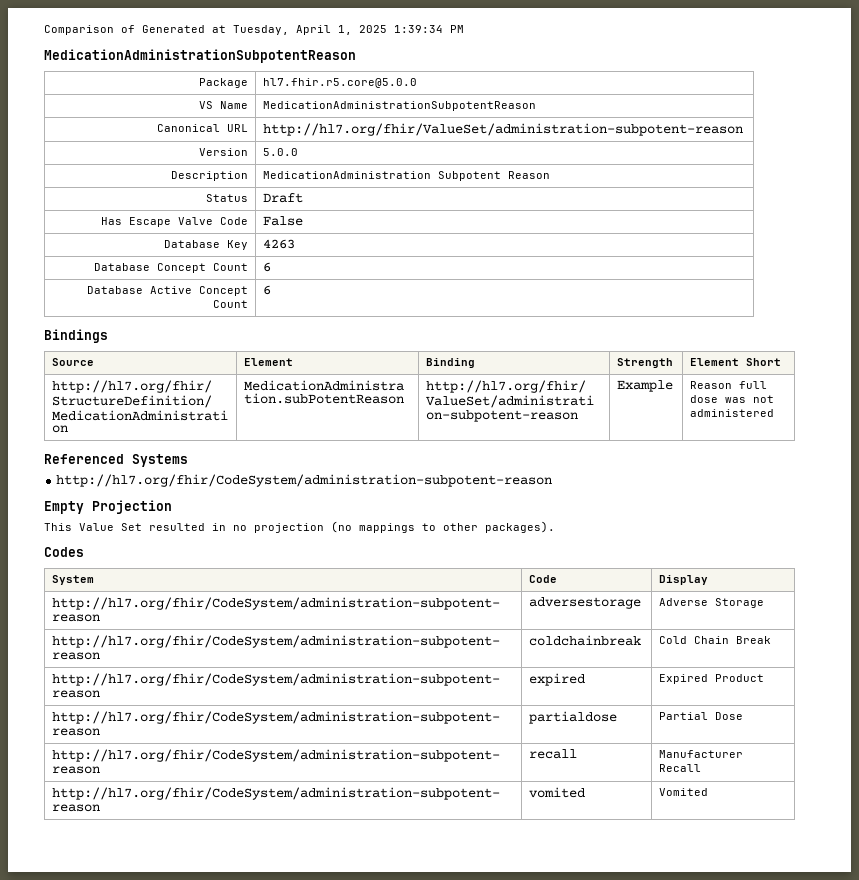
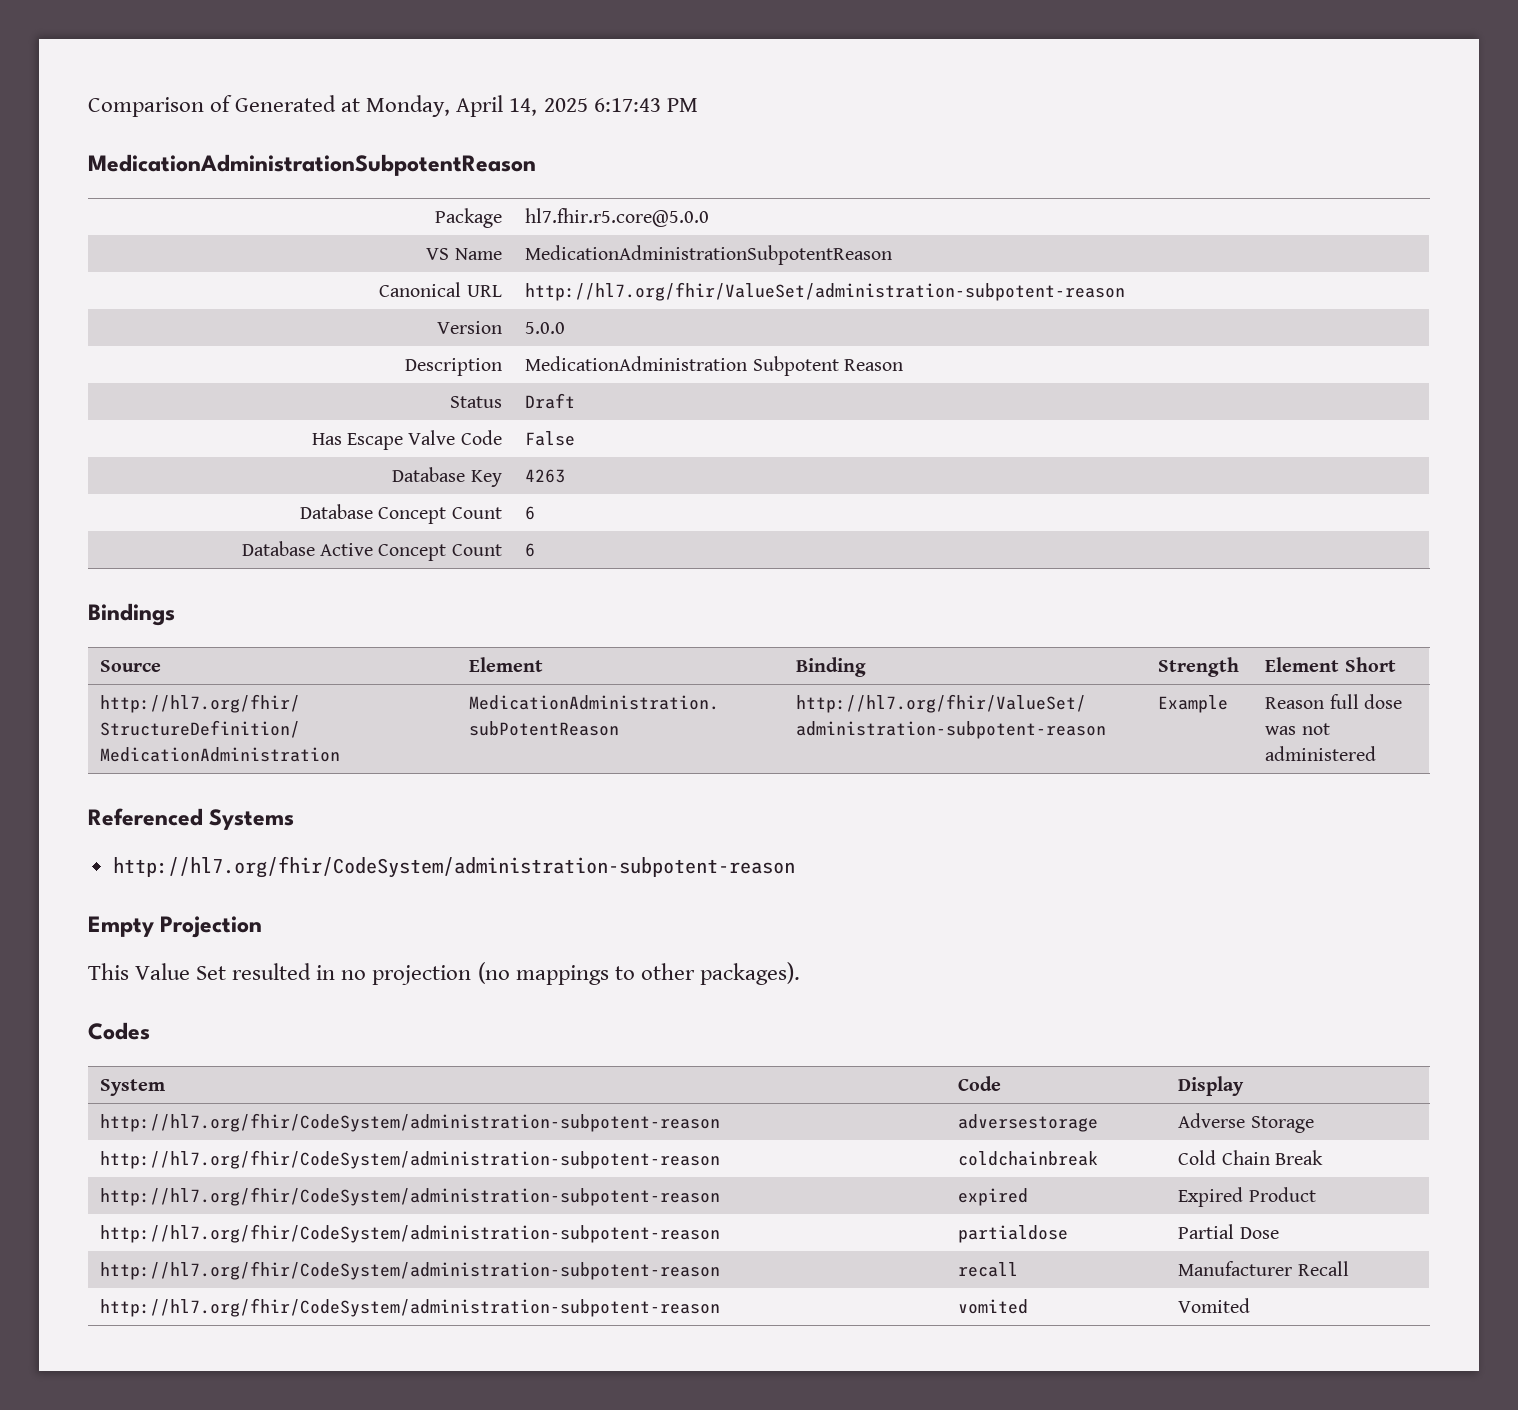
- Comparison of Generated at Tuesday, April 1, 2025 1:39:34 PM
+ Comparison of Generated at Monday, April 14, 2025 6:17:43 PM

